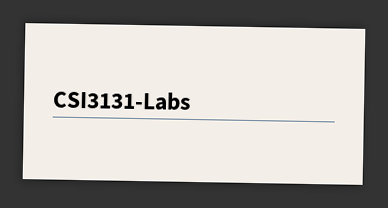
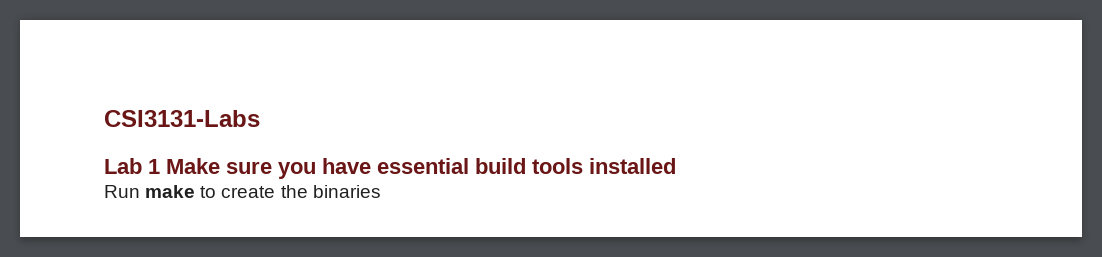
+ Lab 1 Make sure you have essential build tools installed
+ Run make to create the binaries

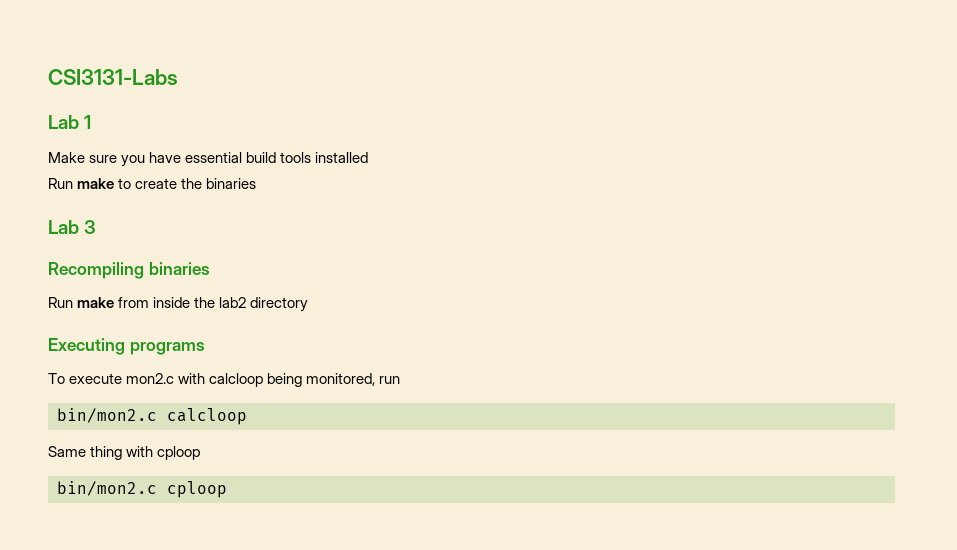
- Lab 1 Make sure you have essential build tools installed
+ Lab 1
+ Make sure you have essential build tools installed
+ Lab 3
+ Recompiling binaries
+ Run make from inside the lab2 directory
+ Executing programs
+ To execute mon2.c with calcloop being monitored, run
+ bin/mon2.c calcloop
+ Same thing with cploop
+ bin/mon2.c cploop

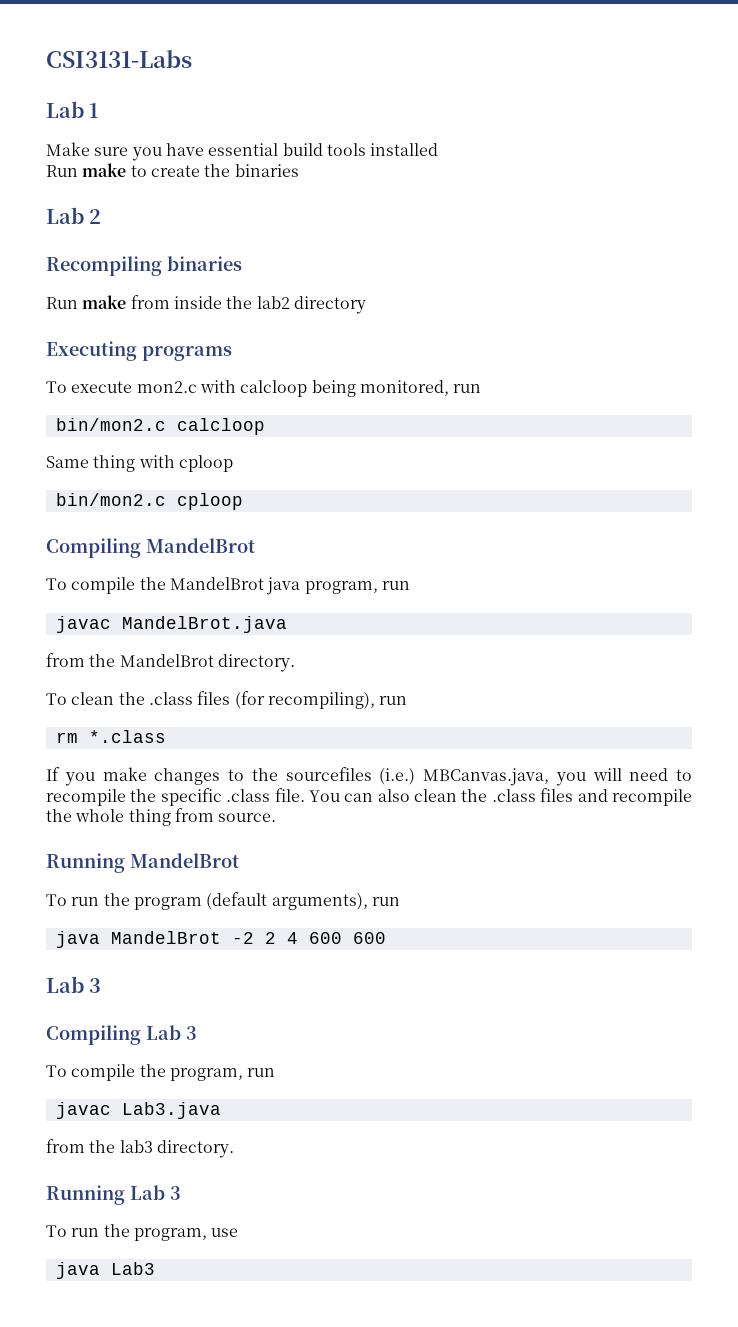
- Lab 3
+ Lab 2
+ Compiling MandelBrot
+ To compile the MandelBrot java program, run
+ javac MandelBrot.java
+ from the MandelBrot directory.
+ To clean the .class files (for recompiling), run
+ rm *.class
+ If you make changes to the sourcefiles (i.e.) MBCanvas.java, you will need to recompile the specific .class file. You can also clean the .class files and recompile the whole thing from source.
+ Running MandelBrot
+ To run the program (default arguments), run
+ java MandelBrot -2 2 4 600 600
+ Lab 3
+ Compiling Lab 3
+ To compile the program, run
+ javac Lab3.java
+ from the lab3 directory.
+ Running Lab 3
+ To run the program, use
+ java Lab3

